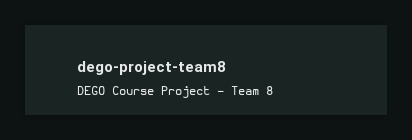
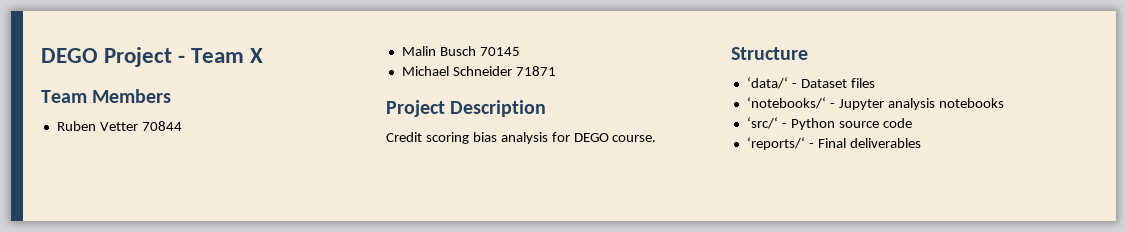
- dego-project-team8
- DEGO Course Project - Team 8
+ DEGO Project - Team X
+ Team Members
+ Ruben Vetter 70844
+ Malin Busch 70145
+ Michael Schneider 71871
+ Project Description
+ Credit scoring bias analysis for DEGO course.
+ Structure
+ ‘data/‘ - Dataset files
+ ‘notebooks/‘ - Jupyter analysis notebooks
+ ‘src/‘ - Python source code
+ ‘reports/‘ - Final deliverables

